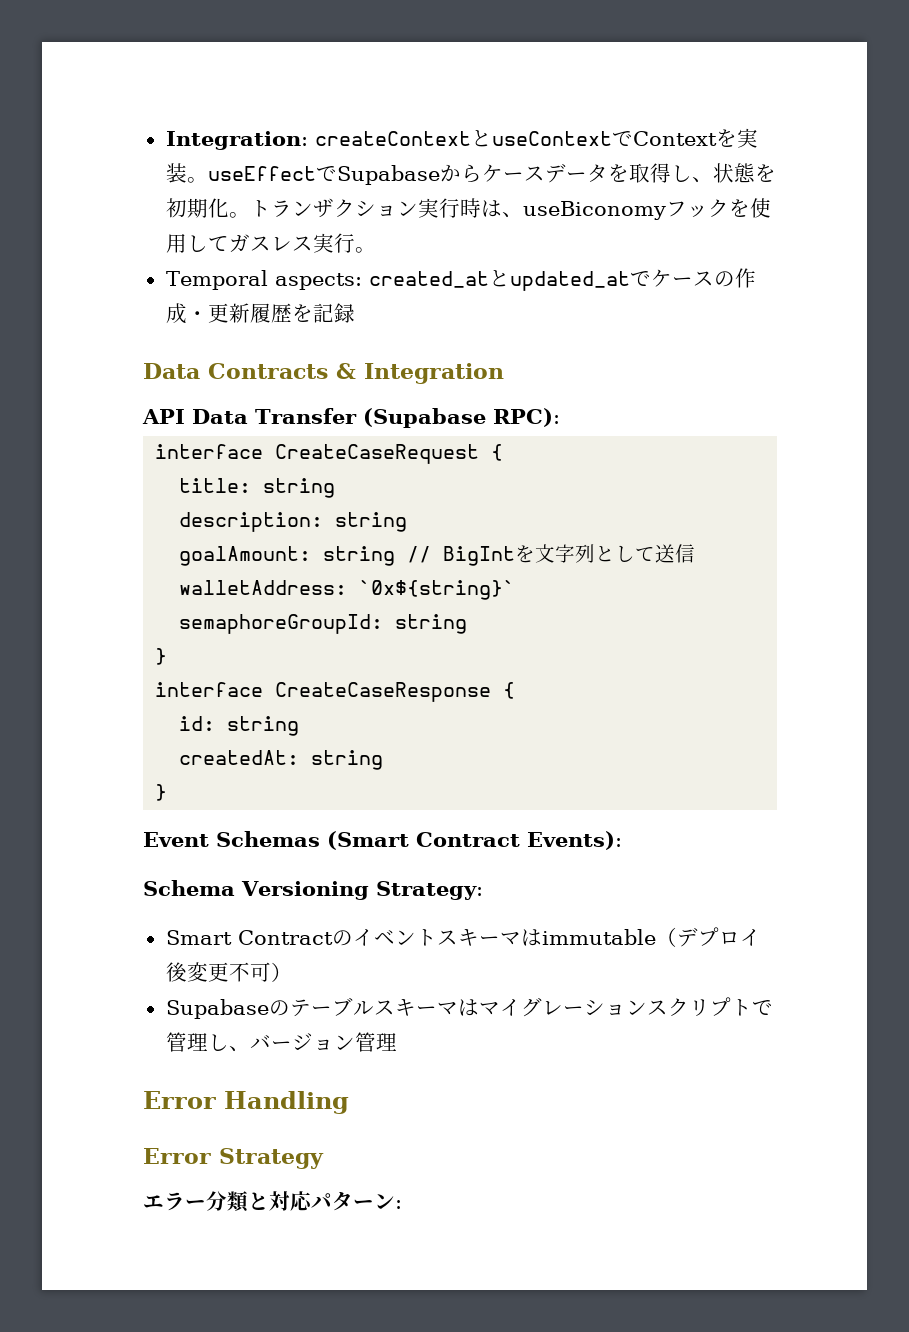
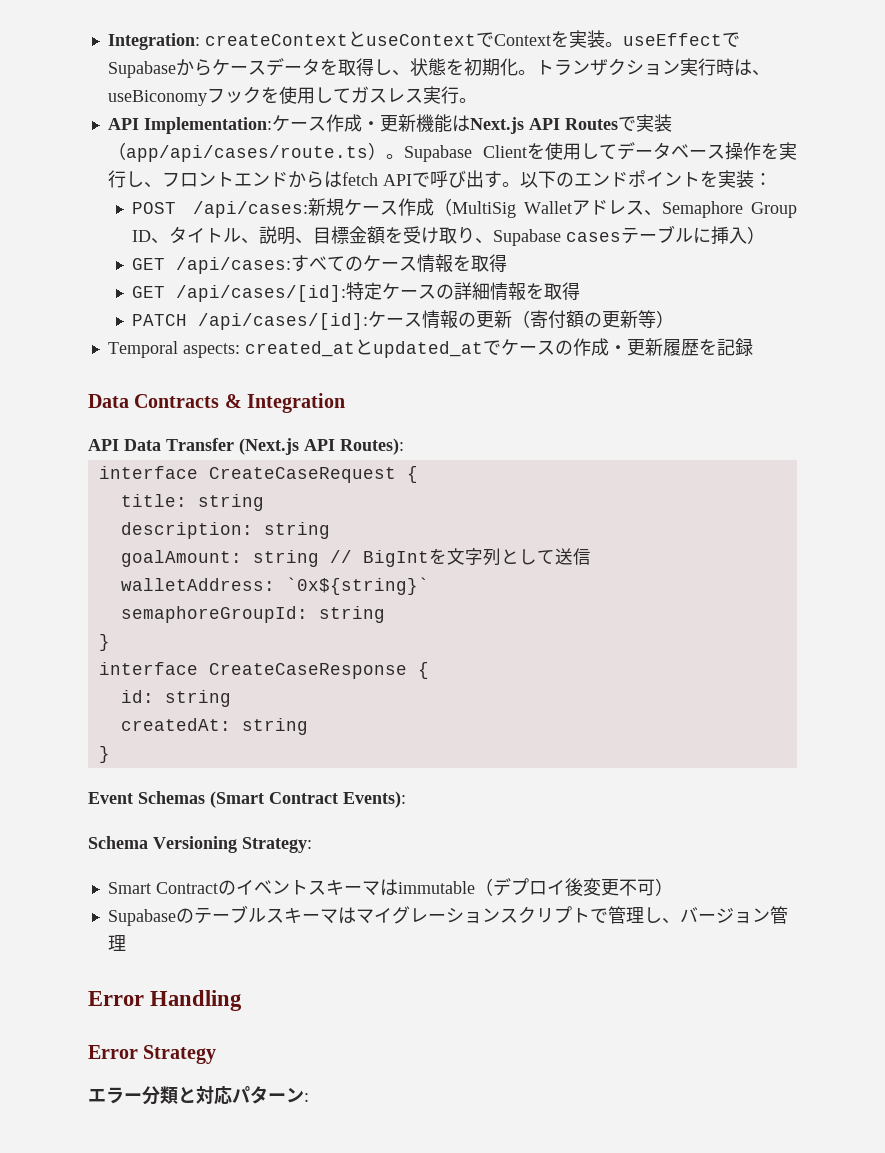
+ API Implementation:ケース作成・更新機能はNext.js API Routesで実装（app/api/cases/route.ts）。Supabase Clientを使用してデータベース操作を実行し、フロントエンドからはfetch APIで呼び出す。以下のエンドポイントを実装：
+ POST /api/cases:新規ケース作成（MultiSig Walletアドレス、Semaphore Group ID、タイトル、説明、目標金額を受け取り、Supabase casesテーブルに挿入）
+ GET /api/cases:すべてのケース情報を取得
+ GET /api/cases/[id]:特定ケースの詳細情報を取得
+ PATCH /api/cases/[id]:ケース情報の更新（寄付額の更新等）
- API Data Transfer (Supabase RPC):
+ API Data Transfer (Next.js API Routes):

